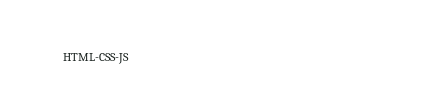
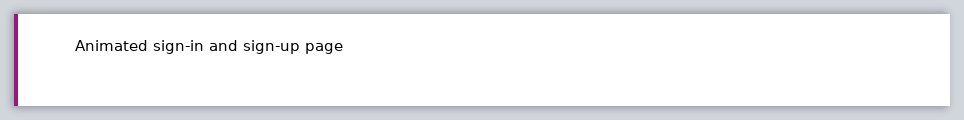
- HTML-CSS-JS
+ Animated sign-in and sign-up page

